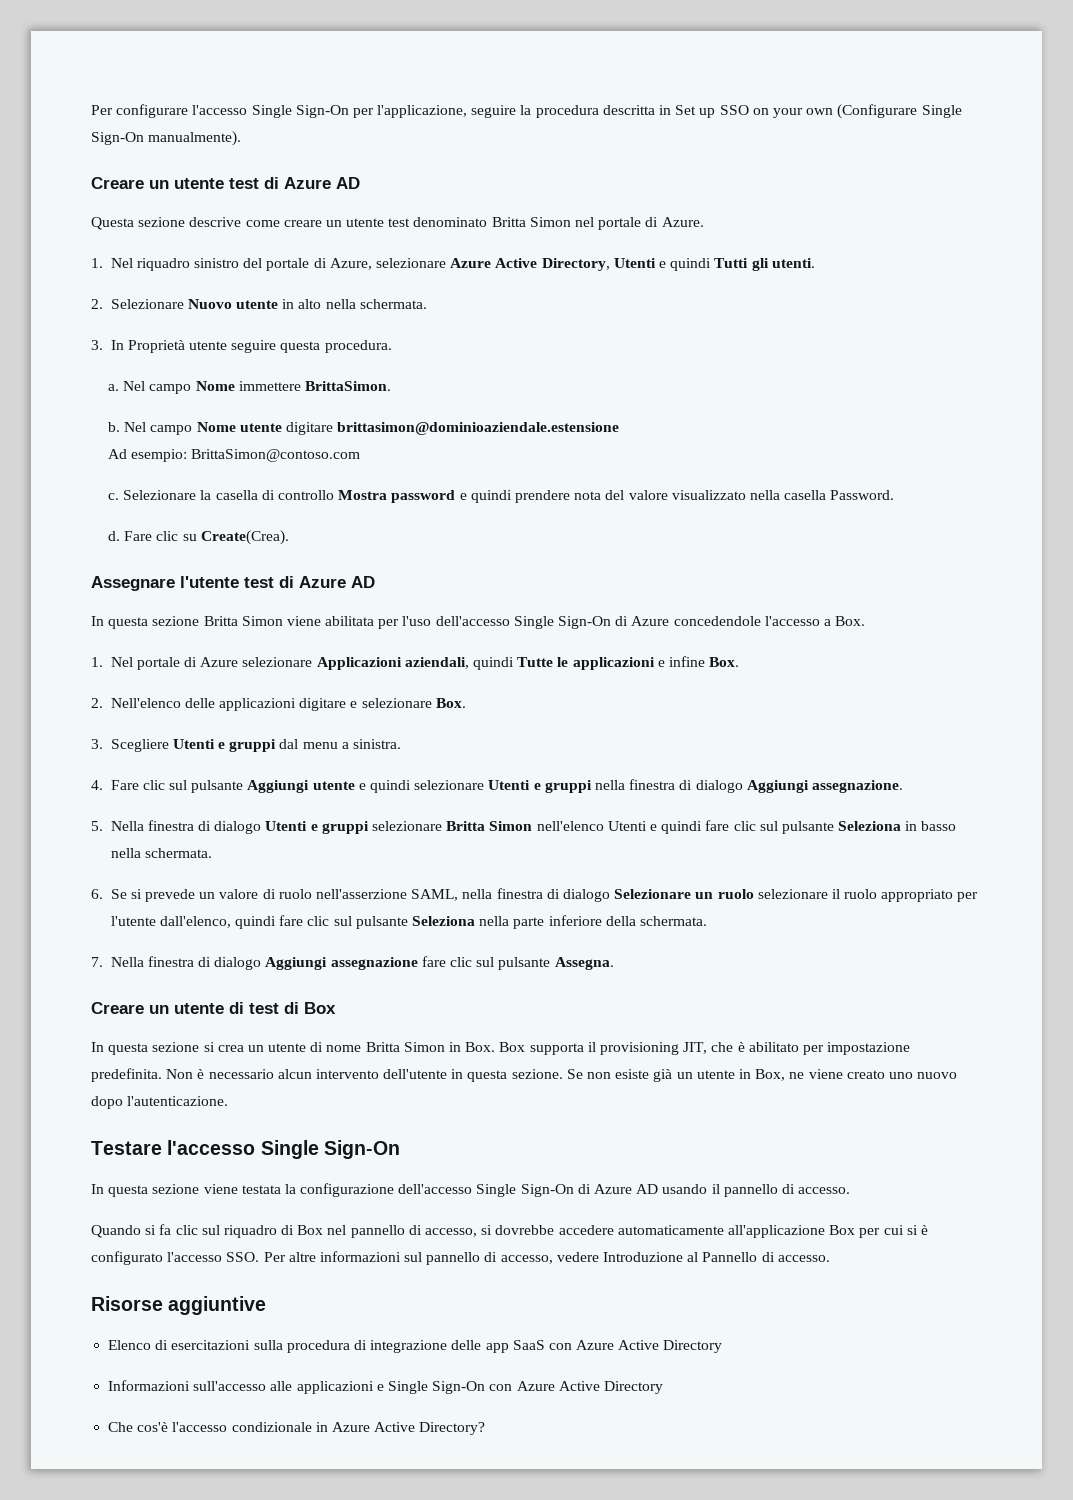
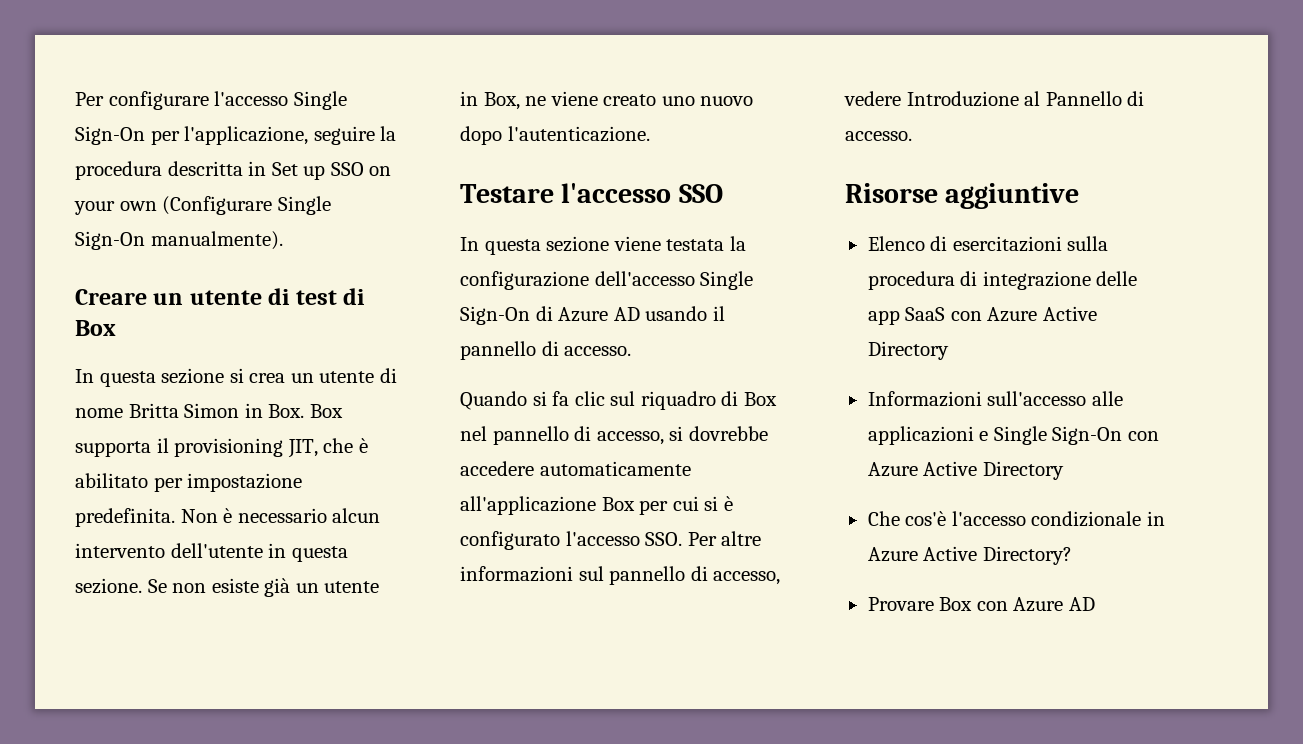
- Creare un utente test di Azure AD
- Questa sezione descrive come creare un utente test denominato Britta Simon nel portale di Azure.
- 1. Nel riquadro sinistro del portale di Azure, selezionare Azure Active Directory, Utenti e quindi Tutti gli utenti.
- 2. Selezionare Nuovo utente in alto nella schermata.
- 3. In Proprietà utente seguire questa procedura.
- a. Nel campo Nome immettere BrittaSimon.
- b. Nel campo Nome utente digitare brittasimon@dominioaziendale.estensione
- Ad esempio: BrittaSimon@contoso.com
- c. Selezionare la casella di controllo Mostra password e quindi prendere nota del valore visualizzato nella casella Password.
- d. Fare clic su Create(Crea).
- Assegnare l'utente test di Azure AD
- In questa sezione Britta Simon viene abilitata per l'uso dell'accesso Single Sign-On di Azure concedendole l'accesso a Box.
- 1. Nel portale di Azure selezionare Applicazioni aziendali, quindi Tutte le applicazioni e infine Box.
- 2. Nell'elenco delle applicazioni digitare e selezionare Box.
- 3. Scegliere Utenti e gruppi dal menu a sinistra.
- 4. Fare clic sul pulsante Aggiungi utente e quindi selezionare Utenti e gruppi nella finestra di dialogo Aggiungi assegnazione.
- 5. Nella finestra di dialogo Utenti e gruppi selezionare Britta Simon nell'elenco Utenti e quindi fare clic sul pulsante Seleziona in basso nella schermata.
- 6. Se si prevede un valore di ruolo nell'asserzione SAML, nella finestra di dialogo Selezionare un ruolo selezionare il ruolo appropriato per l'utente dall'elenco, quindi fare clic sul pulsante Seleziona nella parte inferiore della schermata.
- 7. Nella finestra di dialogo Aggiungi assegnazione fare clic sul pulsante Assegna.
- Testare l'accesso Single Sign-On
+ Testare l'accesso SSO
+ Provare Box con Azure AD

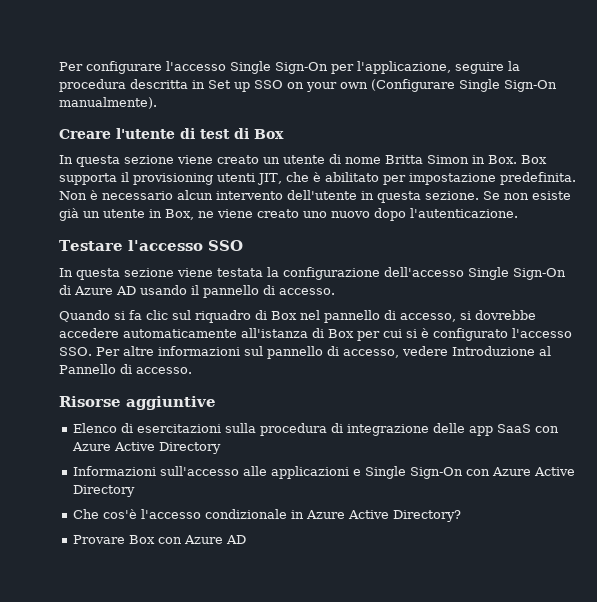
- Creare un utente di test di Box
+ Creare l'utente di test di Box
- In questa sezione si crea un utente di nome Britta Simon in Box. Box supporta il provisioning JIT, che è abilitato per impostazione predefinita.
+ In questa sezione viene creato un utente di nome Britta Simon in Box. Box supporta il provisioning utenti JIT, che è abilitato per impostazione predefinita.
- Quando si fa clic sul riquadro di Box nel pannello di accesso, si dovrebbe accedere automaticamente all'applicazione Box per cui si è configurato l'accesso SSO. Per altre informazioni sul pannello di accesso, vedere Introduzione al Pannello di accesso.
+ Quando si fa clic sul riquadro di Box nel pannello di accesso, si dovrebbe accedere automaticamente all'istanza di Box per cui si è configurato l'accesso SSO. Per altre informazioni sul pannello di accesso, vedere Introduzione al Pannello di accesso.

